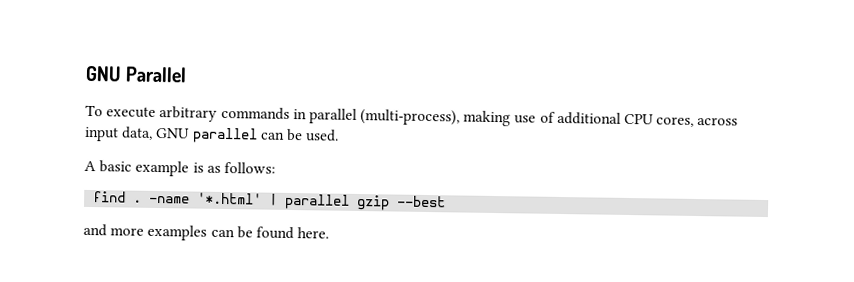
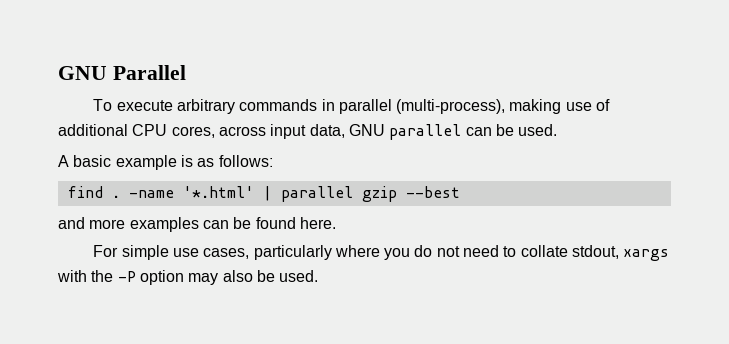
+ For simple use cases, particularly where you do not need to collate stdout, xargs with the -P option may also be used.

